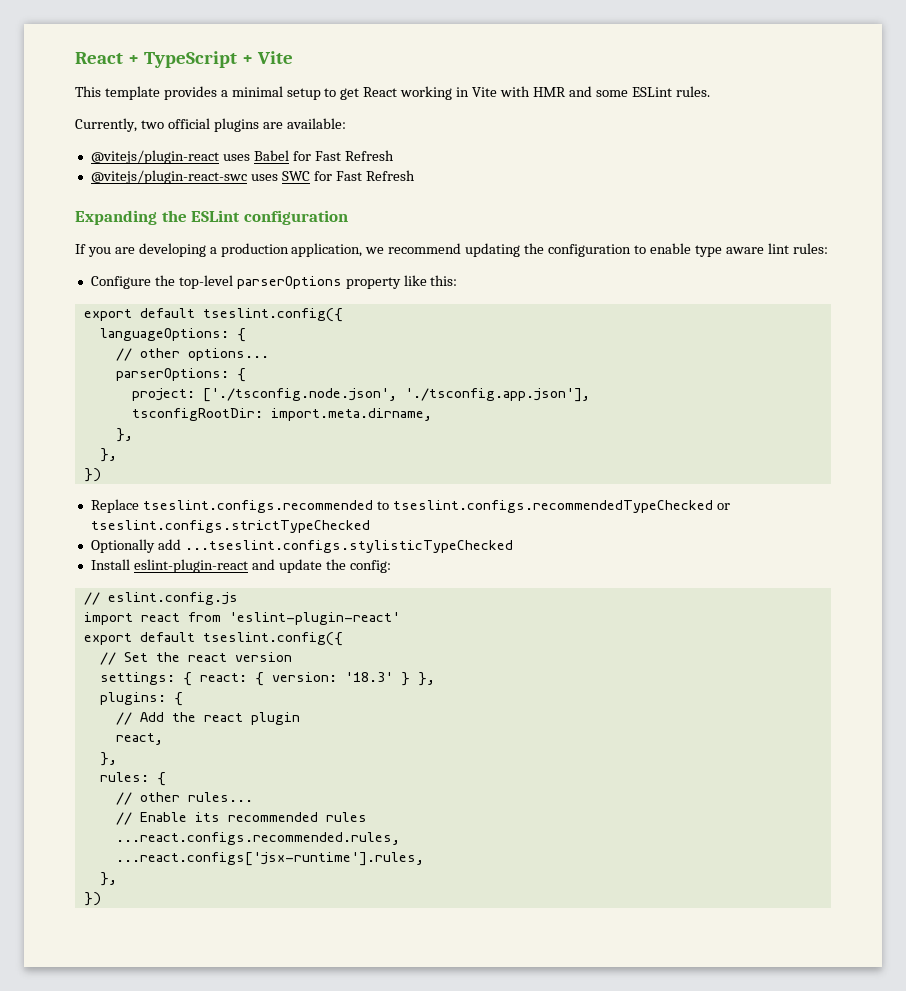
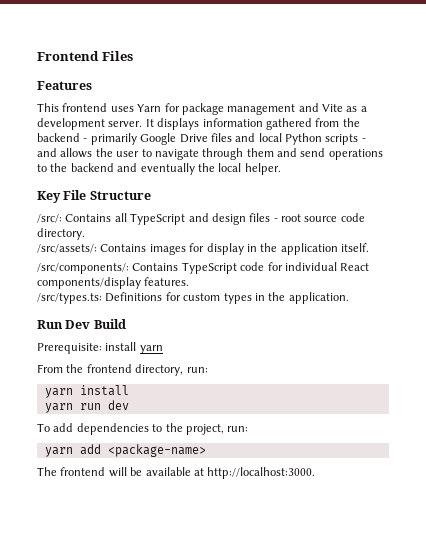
- React + TypeScript + Vite
- This template provides a minimal setup to get React working in Vite with HMR and some ESLint rules.
- Currently, two official plugins are available:
- @vitejs/plugin-react uses Babel for Fast Refresh
- @vitejs/plugin-react-swc uses SWC for Fast Refresh
- Expanding the ESLint configuration
- If you are developing a production application, we recommend updating the configuration to enable type aware lint rules:
- Configure the top-level parserOptions property like this:
- export default tseslint.config({
- languageOptions: {
- // other options...
- parserOptions: {
- project: ['./tsconfig.node.json', './tsconfig.app.json'],
- tsconfigRootDir: import.meta.dirname,
- },
- },
- })
- Replace tseslint.configs.recommended to tseslint.configs.recommendedTypeChecked or tseslint.configs.strictTypeChecked
- Optionally add ...tseslint.configs.stylisticTypeChecked
- Install eslint-plugin-react and update the config:
- // eslint.config.js
- import react from 'eslint-plugin-react'
- export default tseslint.config({
- // Set the react version
- settings: { react: { version: '18.3' } },
- plugins: {
- // Add the react plugin
- react,
- },
- rules: {
- // other rules...
- // Enable its recommended rules
- ...react.configs.recommended.rules,
- ...react.configs['jsx-runtime'].rules,
- },
- })
+ Frontend Files
+ Features
+ This frontend uses Yarn for package management and Vite as a development server. It displays information gathered from the backend - primarily Google Drive files and local Python scripts - and allows the user to navigate through them and send operations to the backend and eventually the local helper.
+ Key File Structure
+ /src/: Contains all TypeScript and design files - root source code directory.
+ /src/assets/: Contains images for display in the application itself.
+ /src/components/: Contains TypeScript code for individual React components/display features.
+ /src/types.ts: Definitions for custom types in the application.
+ Run Dev Build
+ Prerequisite: install yarn
+ From the frontend directory, run:
+ yarn install
+ yarn run dev
+ To add dependencies to the project, run:
+ yarn add <package-name>
+ The frontend will be available at http://localhost:3000.

